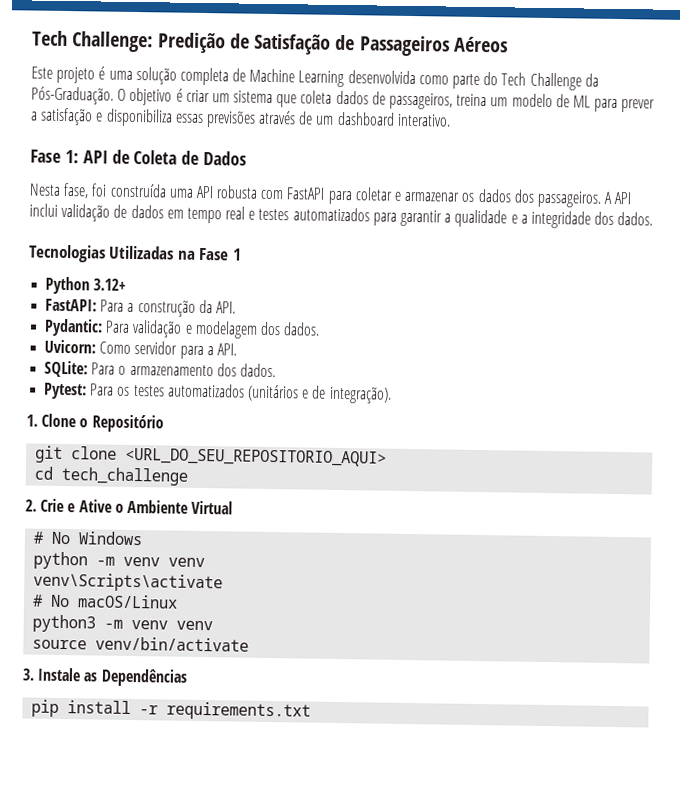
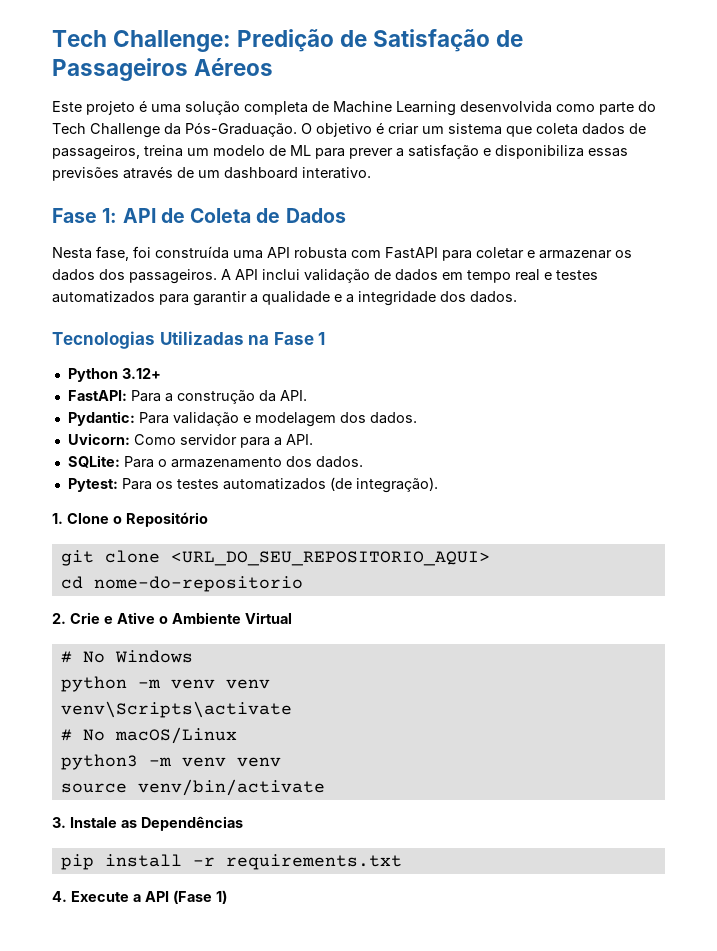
- Pytest: Para os testes automatizados (unitários e de integração).
+ Pytest: Para os testes automatizados (de integração).
- cd tech_challenge
+ cd nome-do-repositorio
+ 4. Execute a API (Fase 1)

